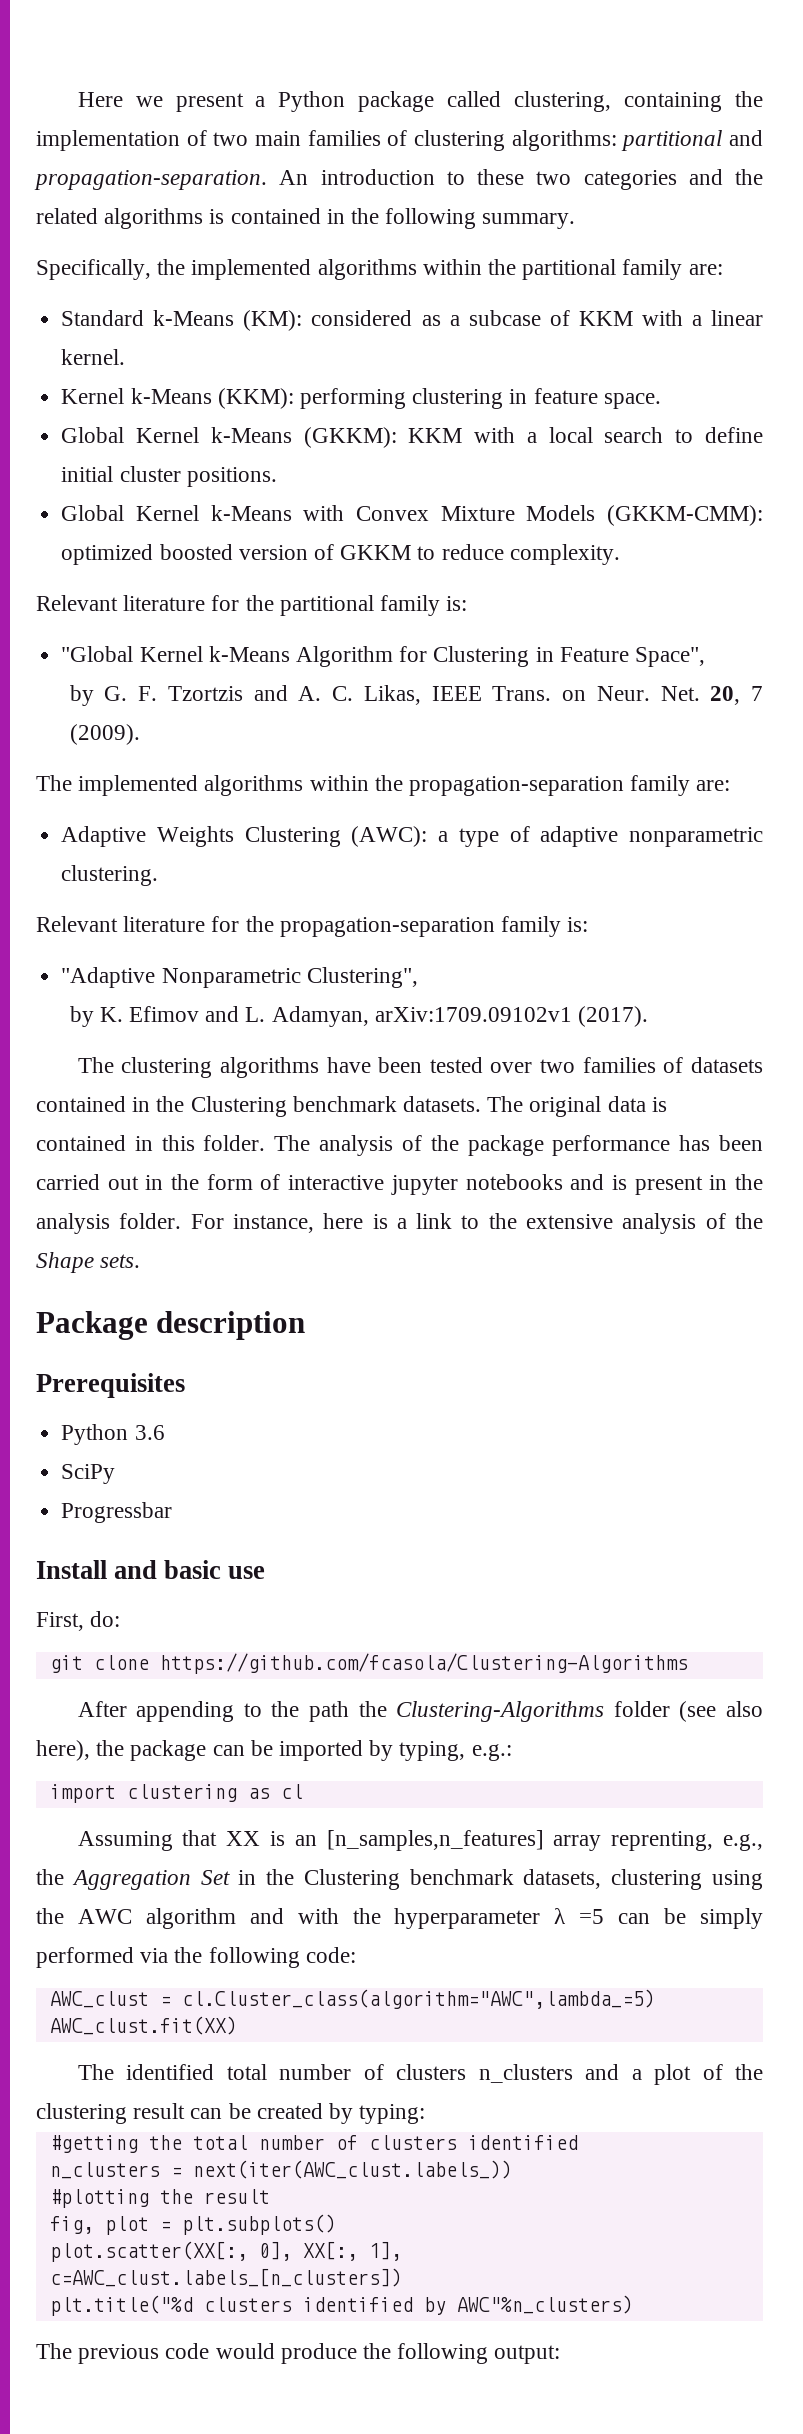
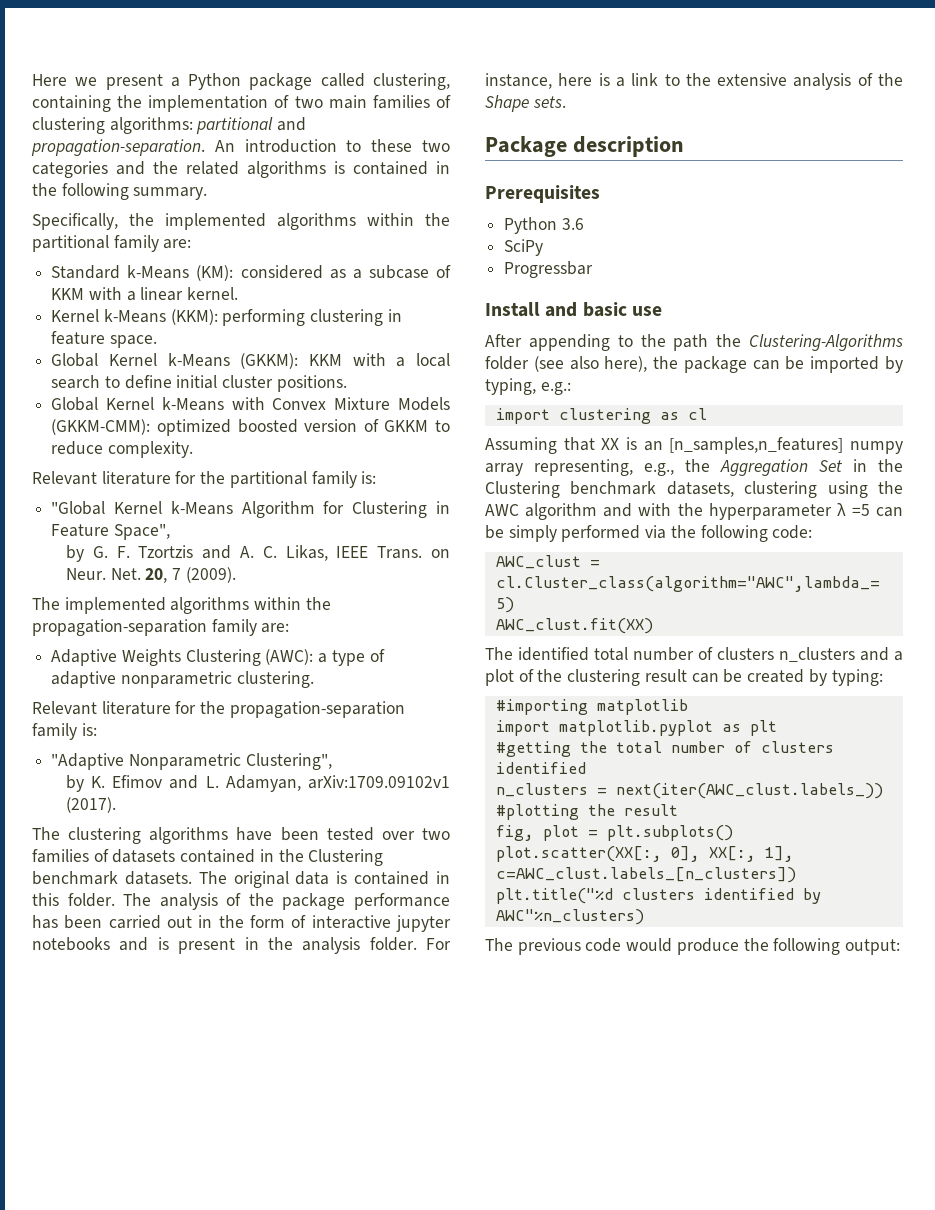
- First, do:
- git clone https://github.com/fcasola/Clustering-Algorithms
- Assuming that XX is an [n_samples,n_features] array reprenting, e.g., the Aggregation Set in the Clustering benchmark datasets, clustering using the AWC algorithm and with the hyperparameter λ =5 can be simply performed via the following code:
+ Assuming that XX is an [n_samples,n_features] numpy array representing, e.g., the Aggregation Set in the Clustering benchmark datasets, clustering using the AWC algorithm and with the hyperparameter λ =5 can be simply performed via the following code:
+ #importing matplotlib
+ import matplotlib.pyplot as plt

